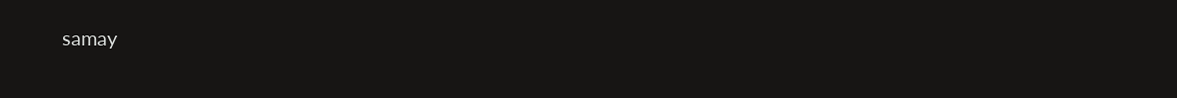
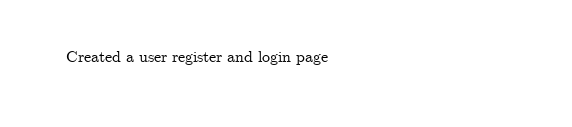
- samay
+ Created a user register and login page

